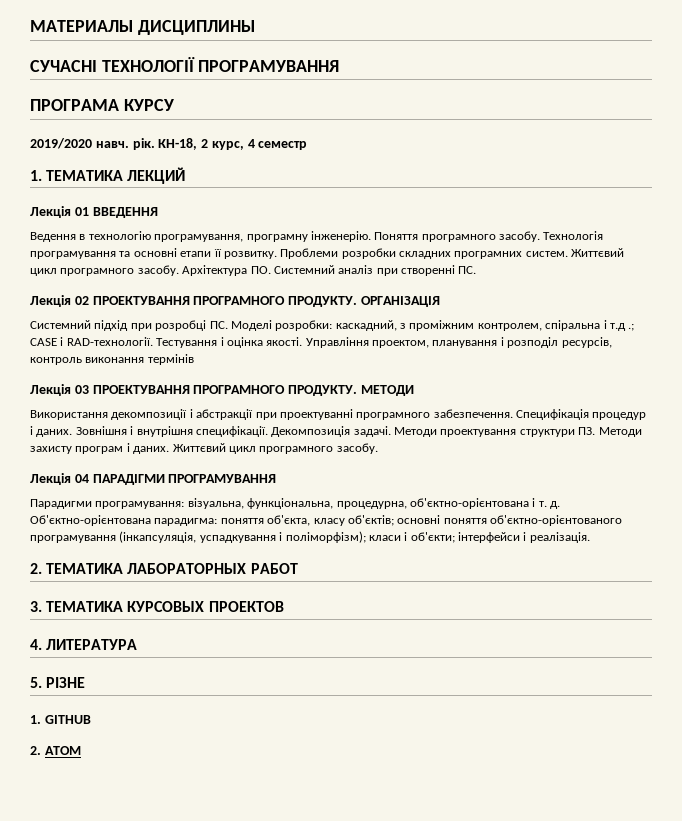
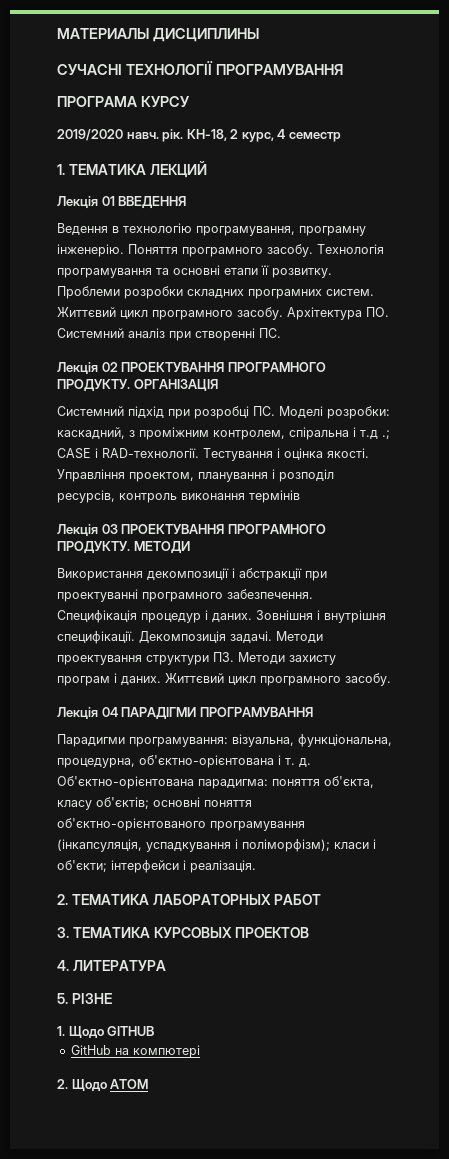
- 1. GITHUB
+ 1. Щодо GITHUB
- 2. ATOM
+ GitHub на компютері
+ 2. Щодо ATOM

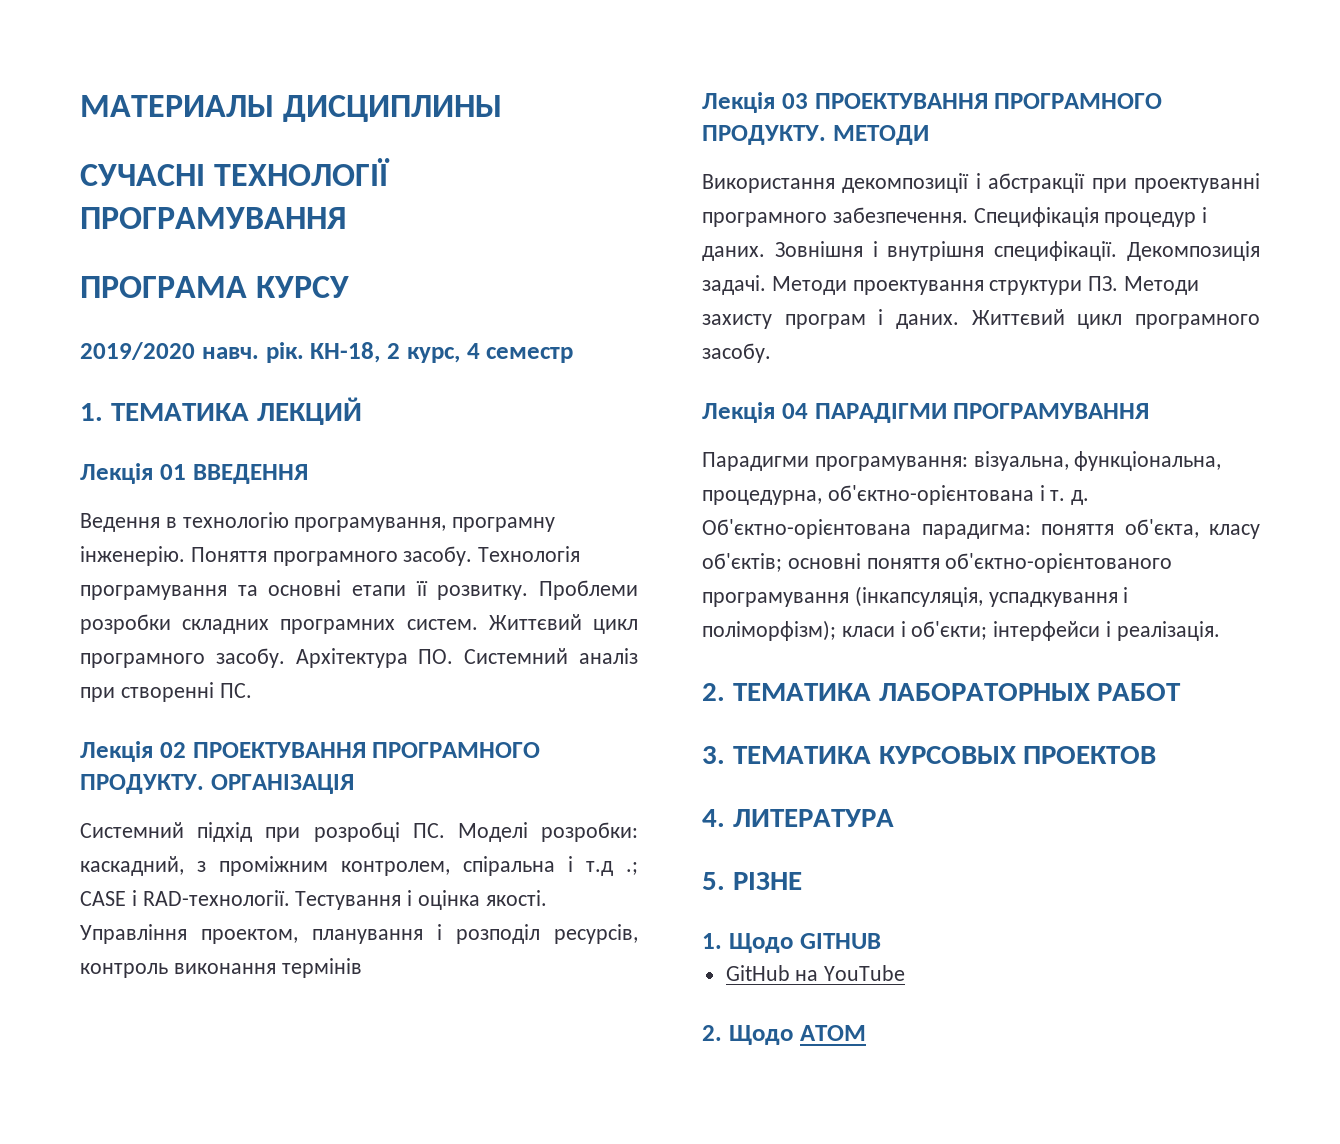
- GitHub на компютері
+ GitHub на YouTube

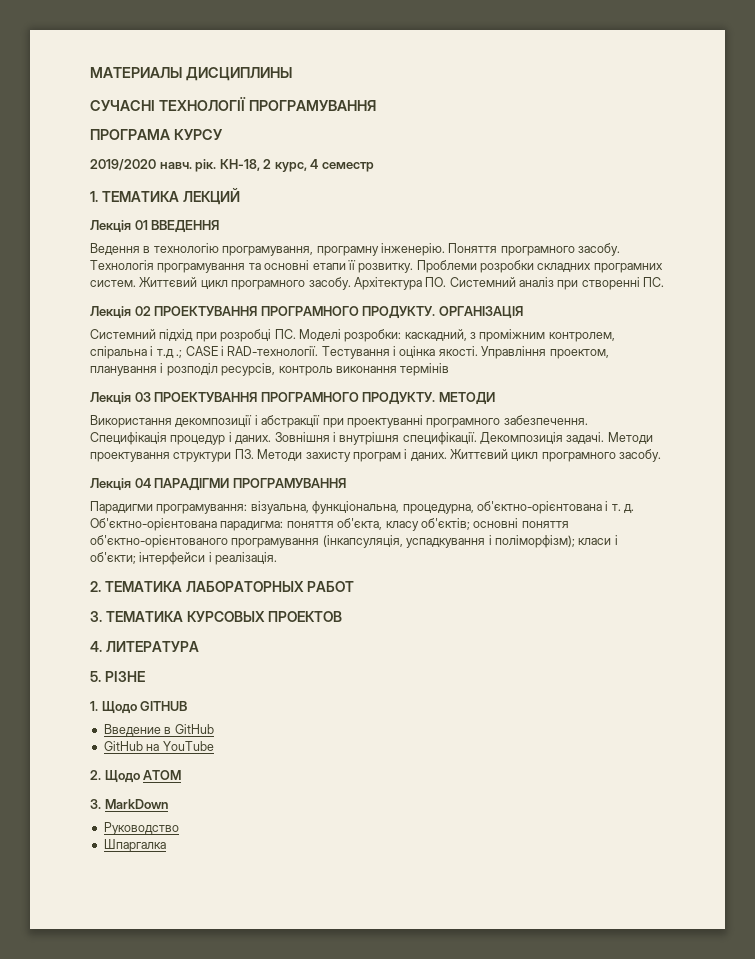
+ Введение в GitHub
+ 3. MarkDown
+ Руководство
+ Шпаргалка

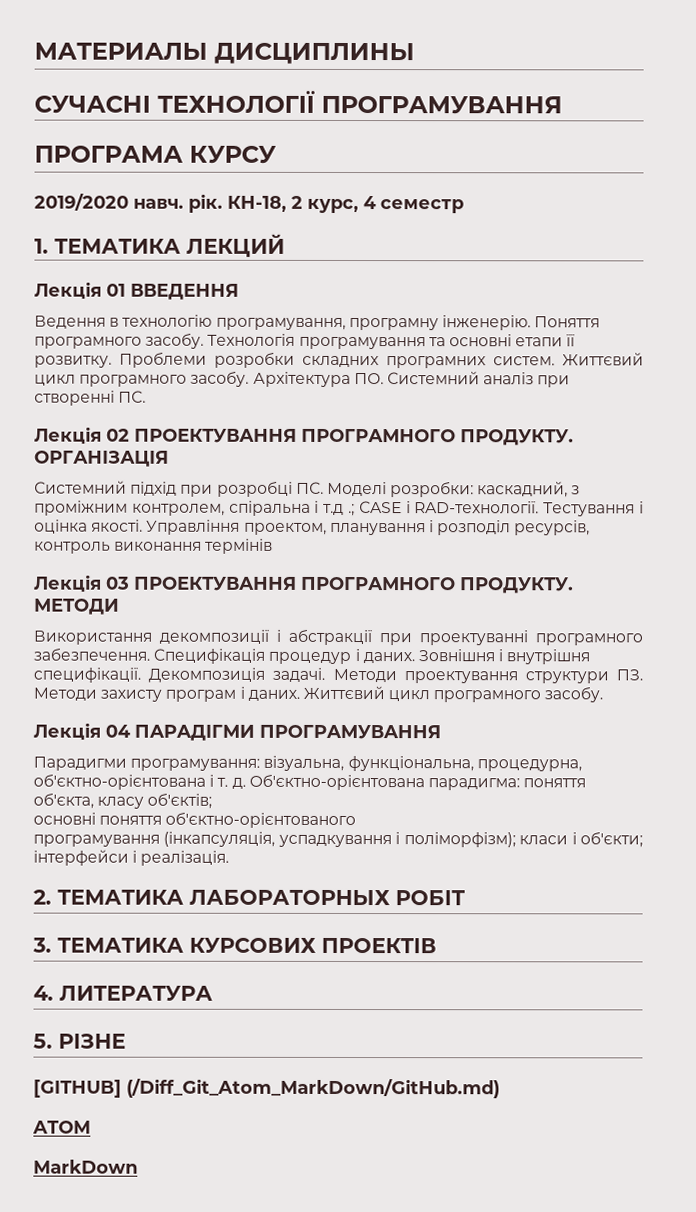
- Об'єктно-орієнтована парадигма: поняття об'єкта, класу об'єктів; основні поняття об'єктно-орієнтованого програмування (інкапсуляція, успадкування і поліморфізм); класи і об'єкти; інтерфейси і реалізація.
+ Об'єктно-орієнтована парадигма: поняття об'єкта, класу об'єктів;
+ основні поняття об'єктно-орієнтованого
+ програмування (інкапсуляція, успадкування і поліморфізм); класи і об'єкти; інтерфейси і реалізація.
- 2. ТЕМАТИКА ЛАБОРАТОРНЫХ РАБОТ
+ 2. ТЕМАТИКА ЛАБОРАТОРНЫХ РОБІТ
- 3. ТЕМАТИКА КУРСОВЫХ ПРОЕКТОВ
+ 3. ТЕМАТИКА КУРСОВИХ ПРОЕКТІВ
- 1. Щодо GITHUB
- Введение в GitHub
- GitHub на YouTube
- 2. Щодо ATOM
+ [GITHUB] (/Diff_Git_Atom_MarkDown/GitHub.md)
+ ATOM
- 3. MarkDown
+ MarkDown
- Руководство
- Шпаргалка

